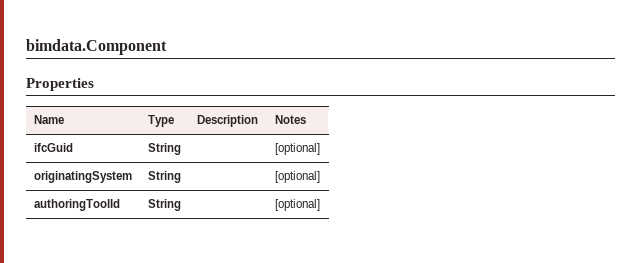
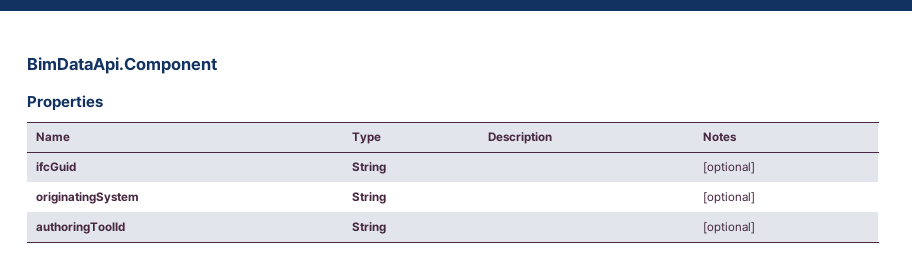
- bimdata.Component
+ BimDataApi.Component

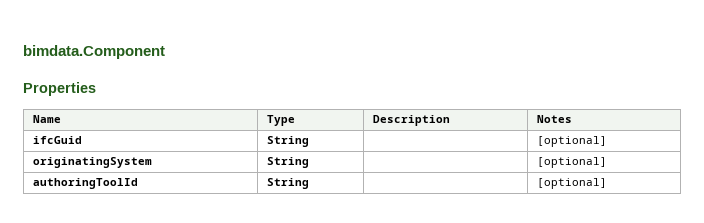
- BimDataApi.Component
+ bimdata.Component

